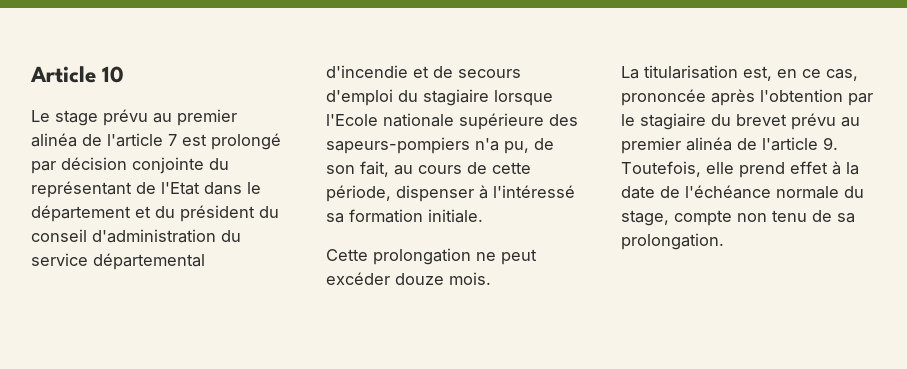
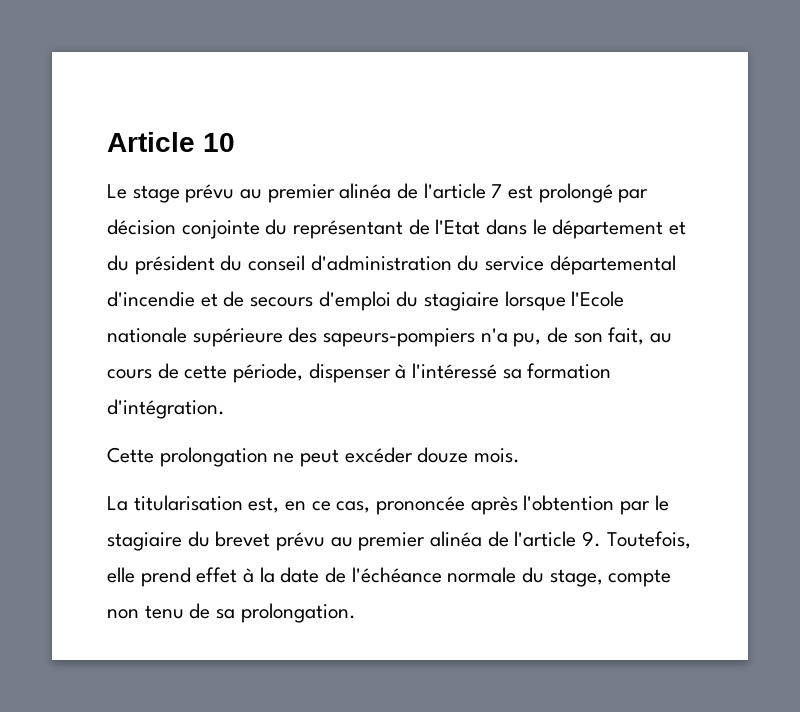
- Le stage prévu au premier alinéa de l'article 7 est prolongé par décision conjointe du représentant de l'Etat dans le département et du président du conseil d'administration du service départemental d'incendie et de secours d'emploi du stagiaire lorsque l'Ecole nationale supérieure des sapeurs-pompiers n'a pu, de son fait, au cours de cette période, dispenser à l'intéressé sa formation initiale.
+ Le stage prévu au premier alinéa de l'article 7 est prolongé par décision conjointe du représentant de l'Etat dans le département et du président du conseil d'administration du service départemental d'incendie et de secours d'emploi du stagiaire lorsque l'Ecole nationale supérieure des sapeurs-pompiers n'a pu, de son fait, au cours de cette période, dispenser à l'intéressé sa formation d'intégration.

